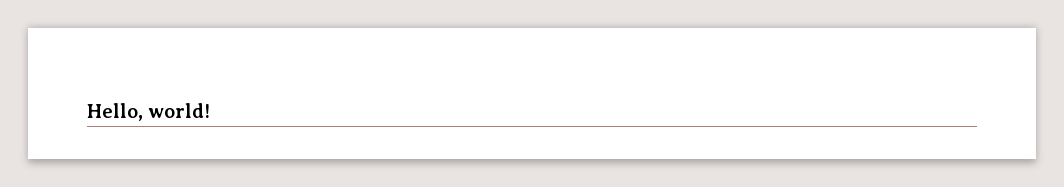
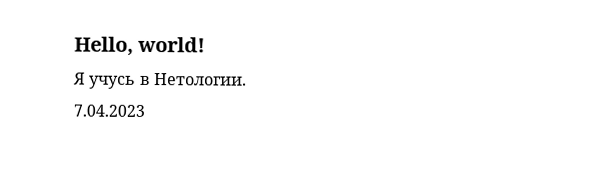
+ Я учусь в Нетологии.
+ 7.04.2023

